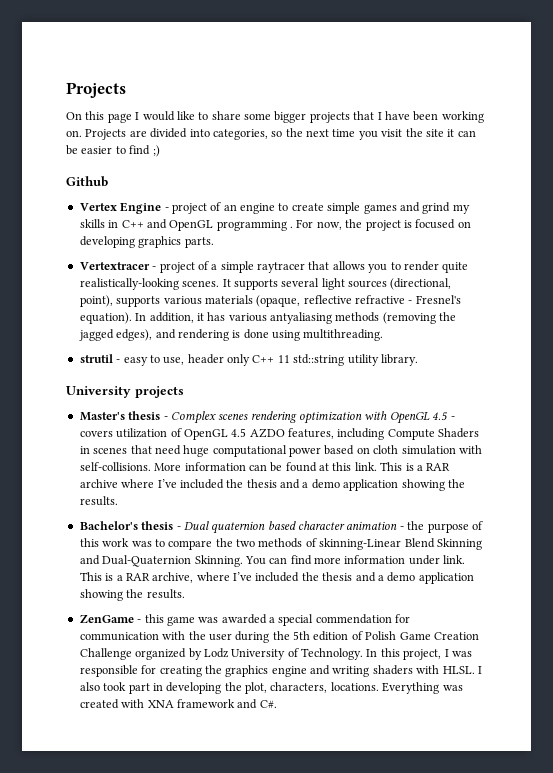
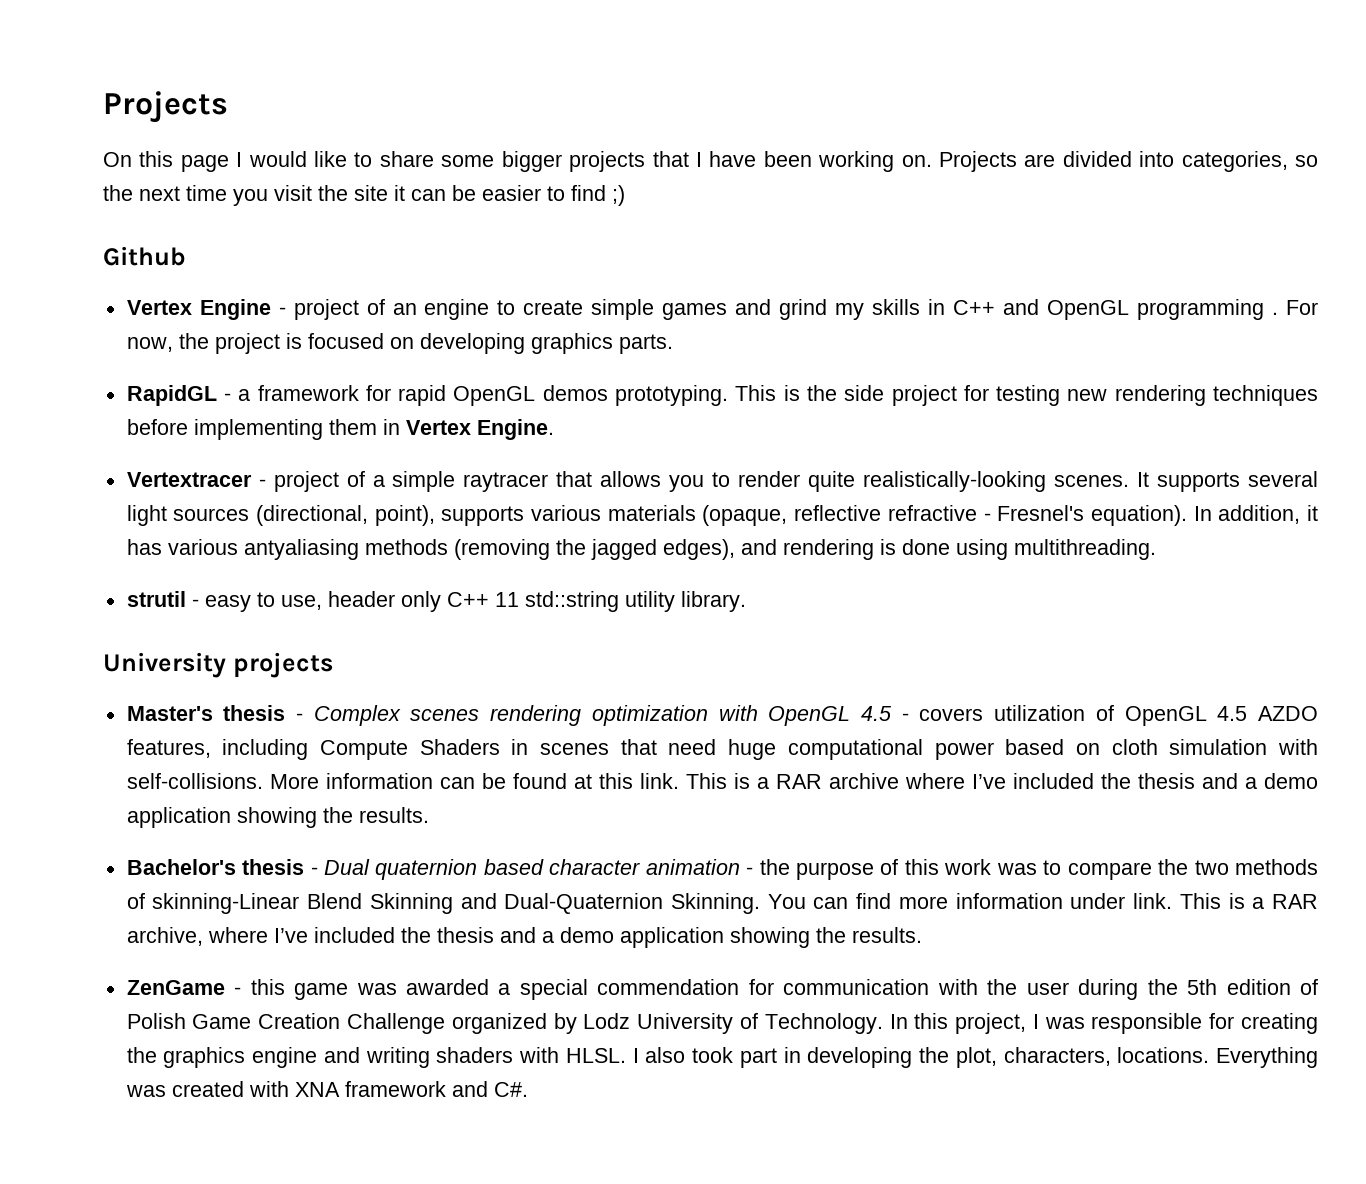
+ RapidGL - a framework for rapid OpenGL demos prototyping. This is the side project for testing new rendering techniques before implementing them in Vertex Engine.

